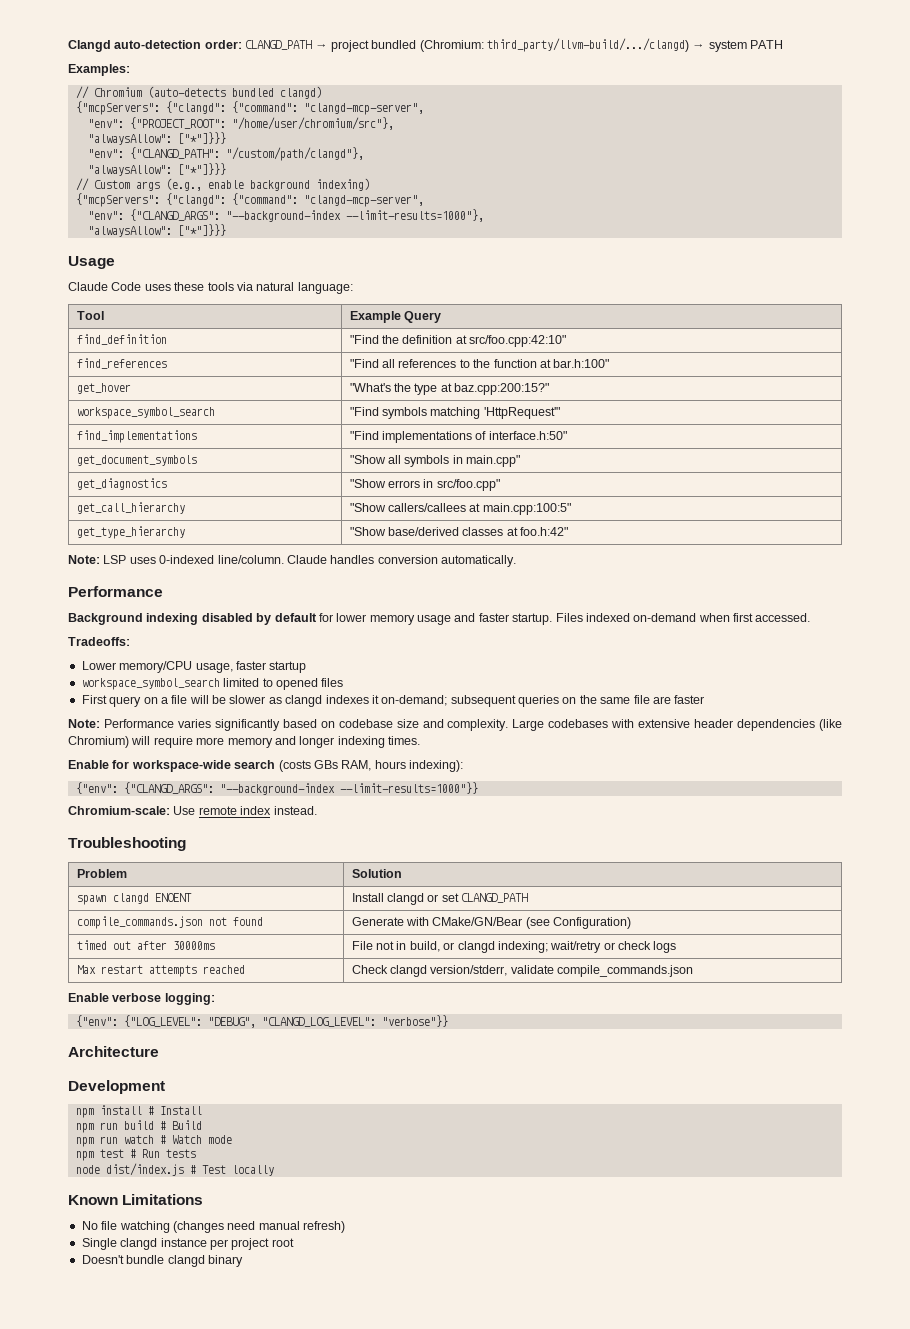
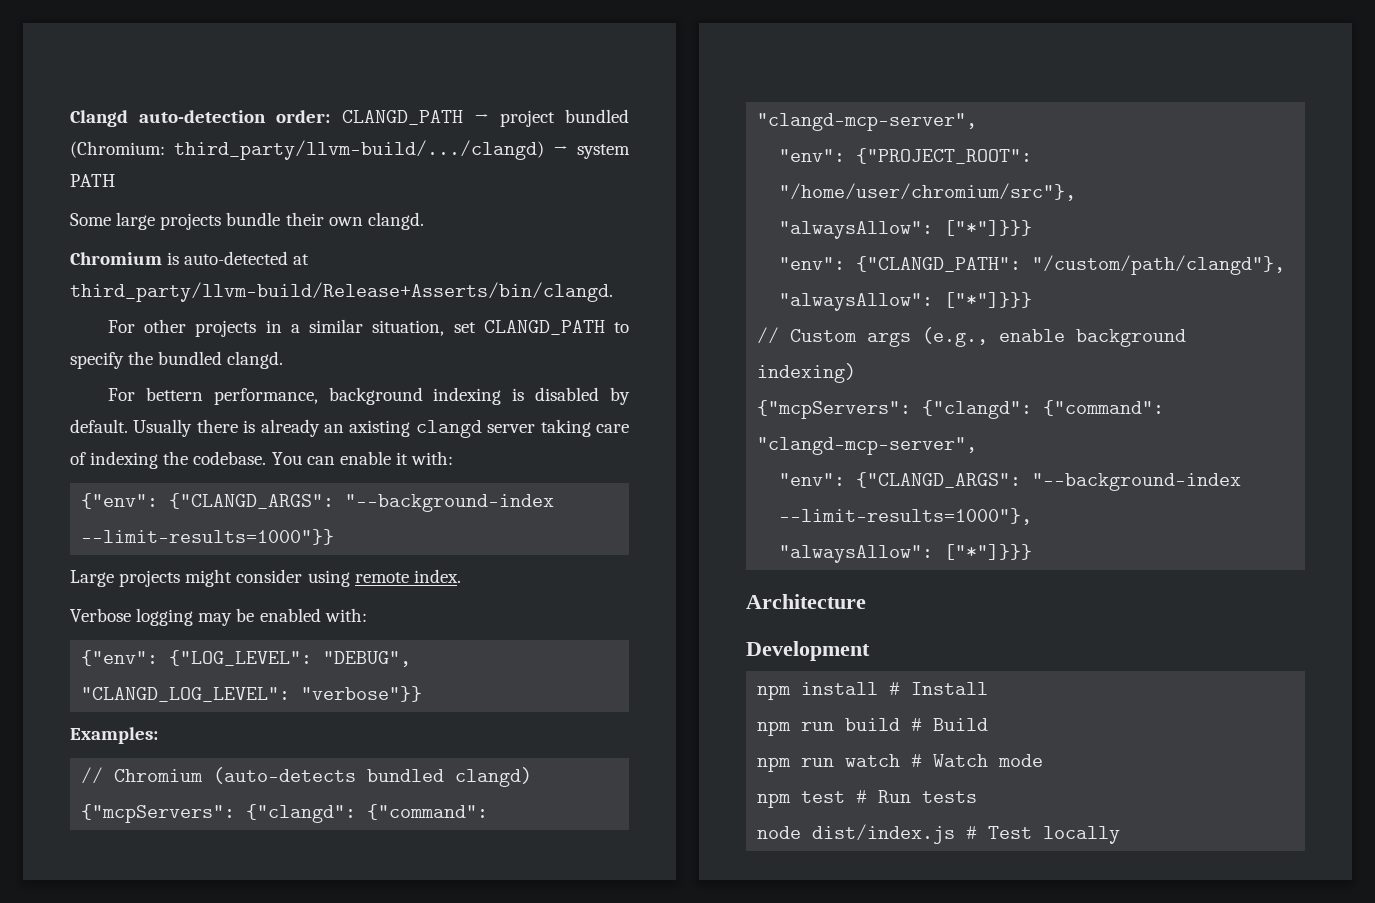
+ Some large projects bundle their own clangd.
+ Chromium is auto-detected at third_party/llvm-build/Release+Asserts/bin/clangd.
+ For other projects in a similar situation, set CLANGD_PATH to specify the bundled clangd.
+ For bettern performance, background indexing is disabled by default. Usually there is already an axisting clangd server taking care of indexing the codebase. You can enable it with:
+ {"env": {"CLANGD_ARGS": "--background-index --limit-results=1000"}}
+ Large projects might consider using remote index.
+ Verbose logging may be enabled with:
+ {"env": {"LOG_LEVEL": "DEBUG", "CLANGD_LOG_LEVEL": "verbose"}}
- Usage
- Claude Code uses these tools via natural language:
- Tool | Example Query
- find_definition | "Find the definition at src/foo.cpp:42:10"
- find_references | "Find all references to the function at bar.h:100"
- get_hover | "What's the type at baz.cpp:200:15?"
- workspace_symbol_search | "Find symbols matching 'HttpRequest'"
- find_implementations | "Find implementations of interface.h:50"
- get_document_symbols | "Show all symbols in main.cpp"
- get_diagnostics | "Show errors in src/foo.cpp"
- get_call_hierarchy | "Show callers/callees at main.cpp:100:5"
- get_type_hierarchy | "Show base/derived classes at foo.h:42"
- Note: LSP uses 0-indexed line/column. Claude handles conversion automatically.
- Performance
- Background indexing disabled by default for lower memory usage and faster startup. Files indexed on-demand when first accessed.
- Tradeoffs:
- Lower memory/CPU usage, faster startup
- workspace_symbol_search limited to opened files
- First query on a file will be slower as clangd indexes it on-demand; subsequent queries on the same file are faster
- Note: Performance varies significantly based on codebase size and complexity. Large codebases with extensive header dependencies (like Chromium) will require more memory and longer indexing times.
- Enable for workspace-wide search (costs GBs RAM, hours indexing):
- {"env": {"CLANGD_ARGS": "--background-index --limit-results=1000"}}
- Chromium-scale: Use remote index instead.
- Troubleshooting
- Problem | Solution
- spawn clangd ENOENT | Install clangd or set CLANGD_PATH
- compile_commands.json not found | Generate with CMake/GN/Bear (see Configuration)
- timed out after 30000ms | File not in build, or clangd indexing; wait/retry or check logs
- Max restart attempts reached | Check clangd version/stderr, validate compile_commands.json
- Enable verbose logging:
- {"env": {"LOG_LEVEL": "DEBUG", "CLANGD_LOG_LEVEL": "verbose"}}
- Known Limitations
- No file watching (changes need manual refresh)
- Single clangd instance per project root
- Doesn't bundle clangd binary

